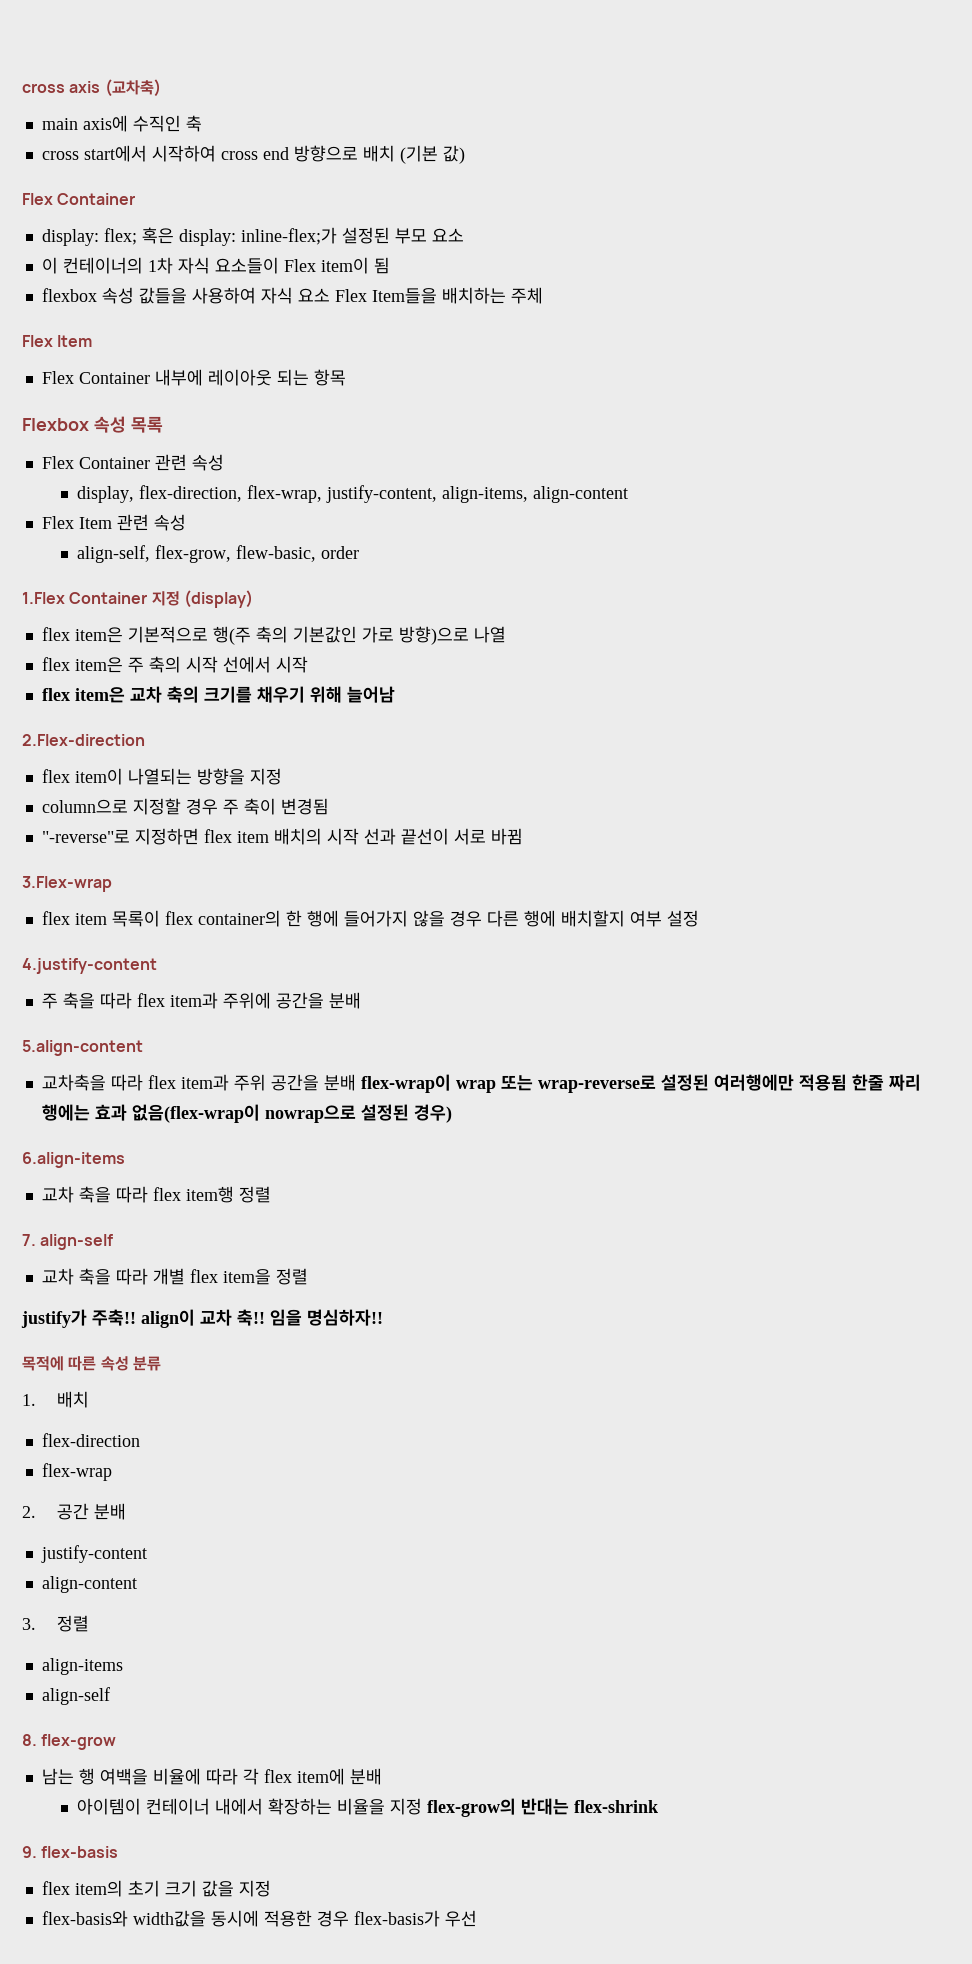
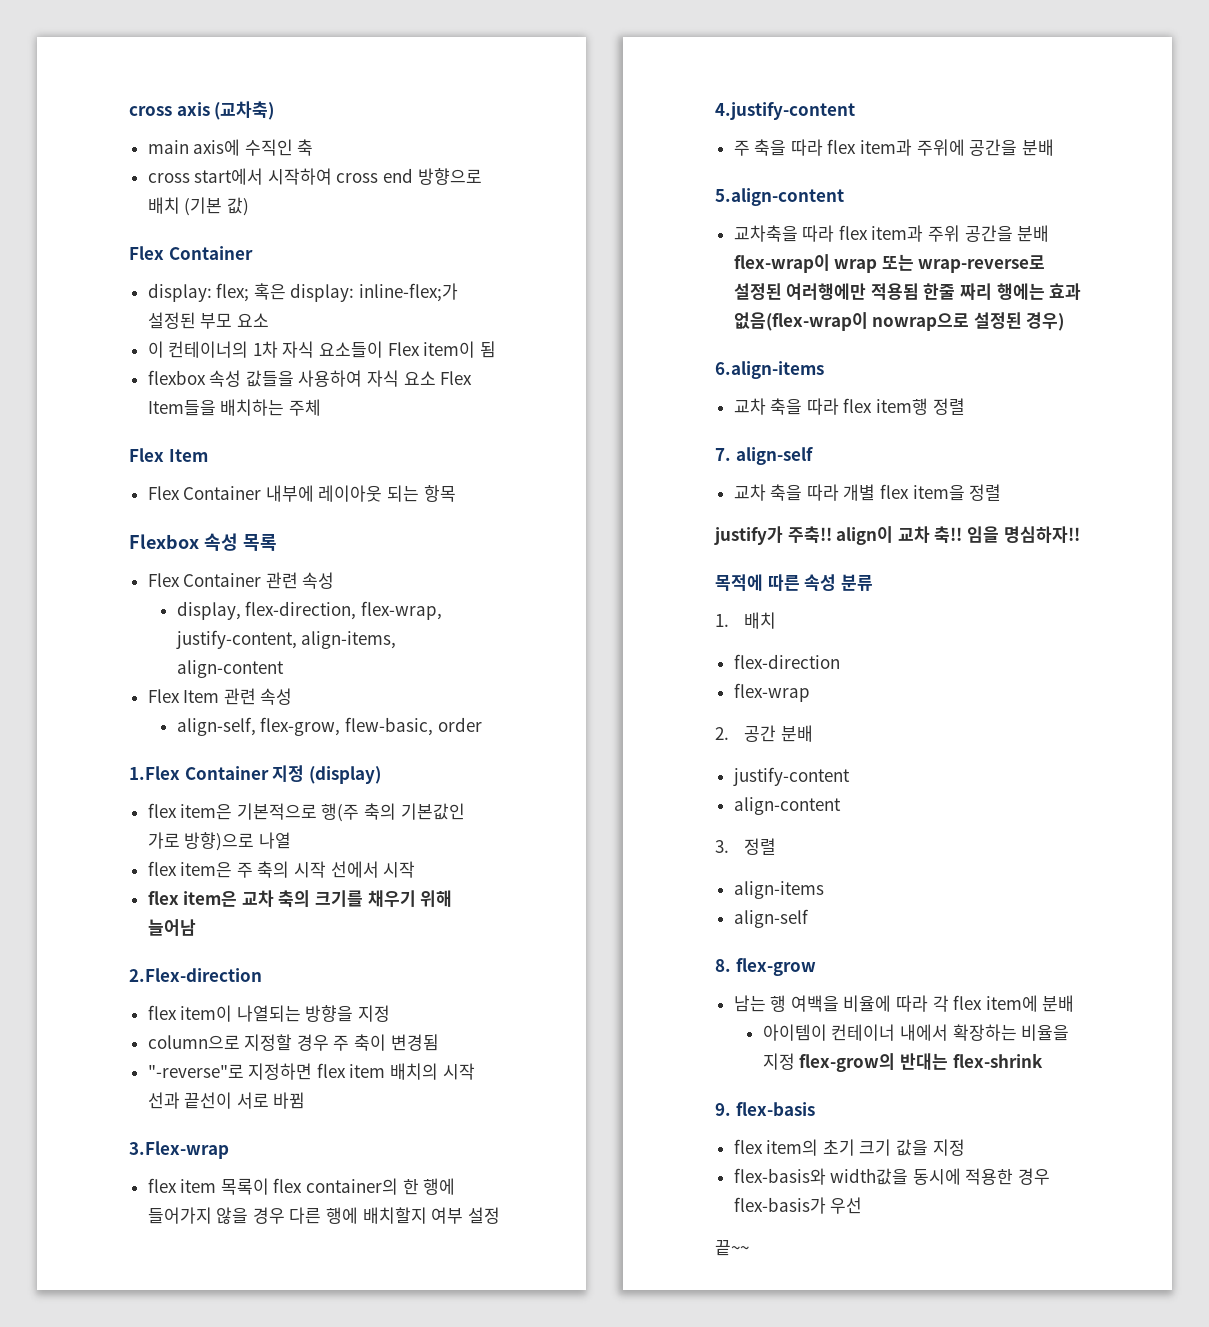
+ 끝~~

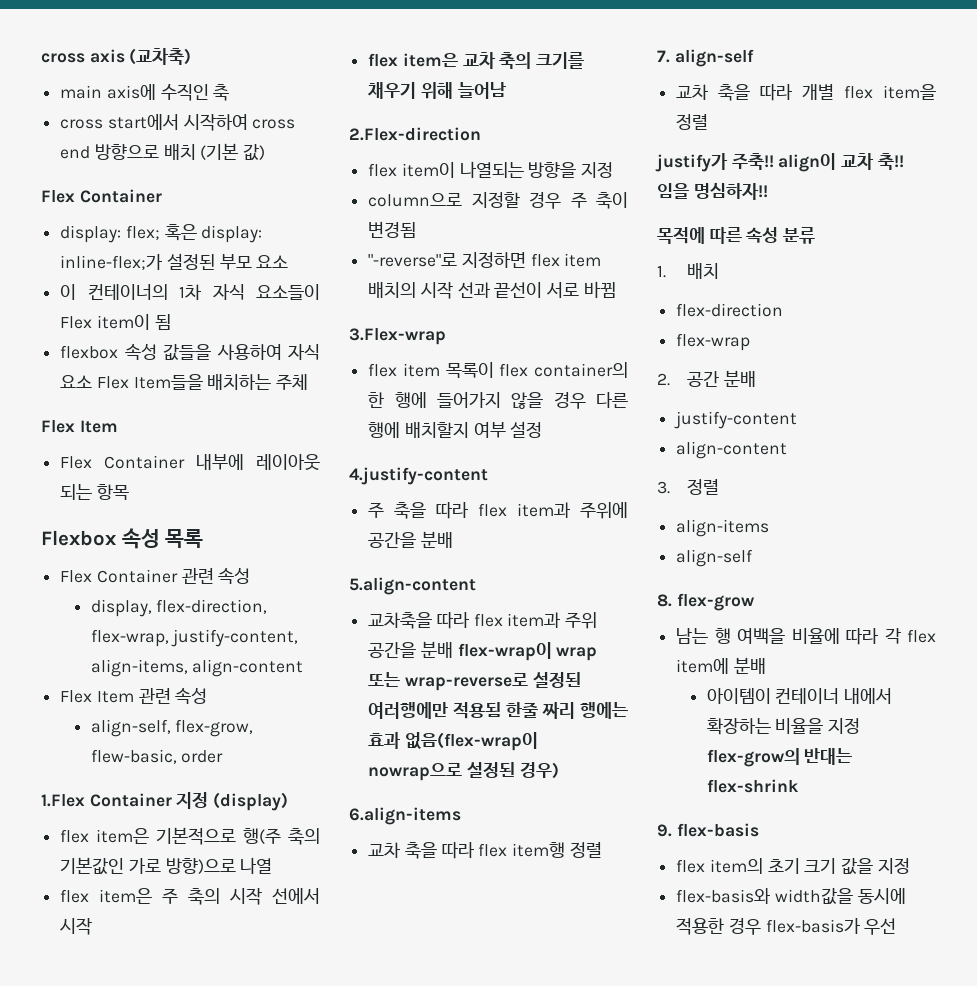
- 끝~~

